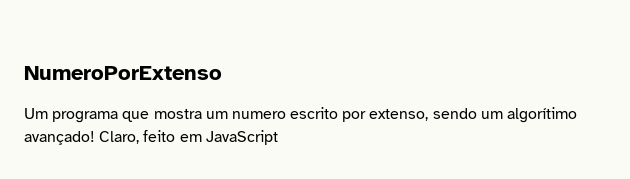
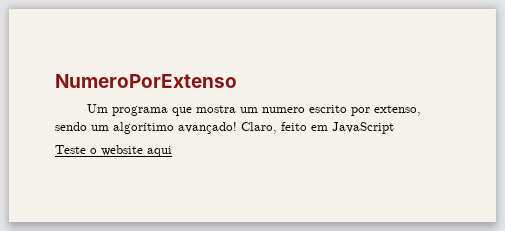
+ Teste o website aqui

